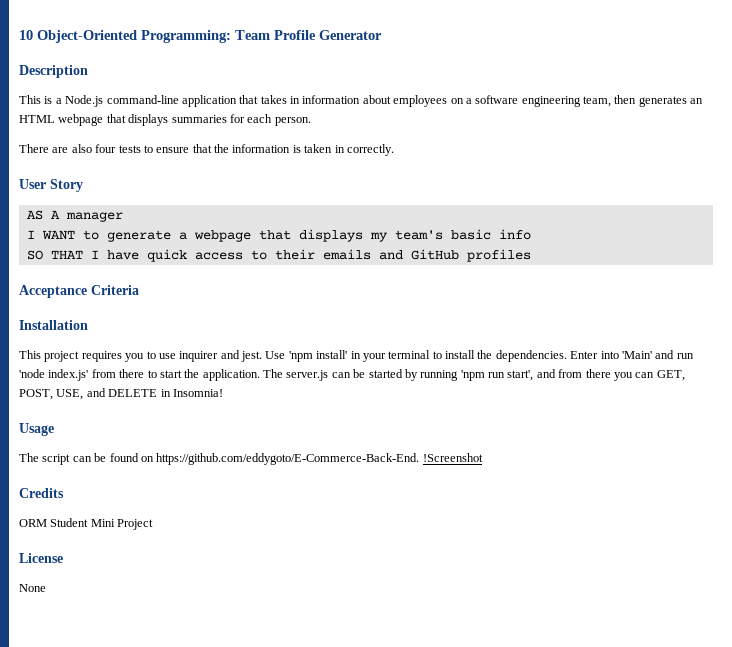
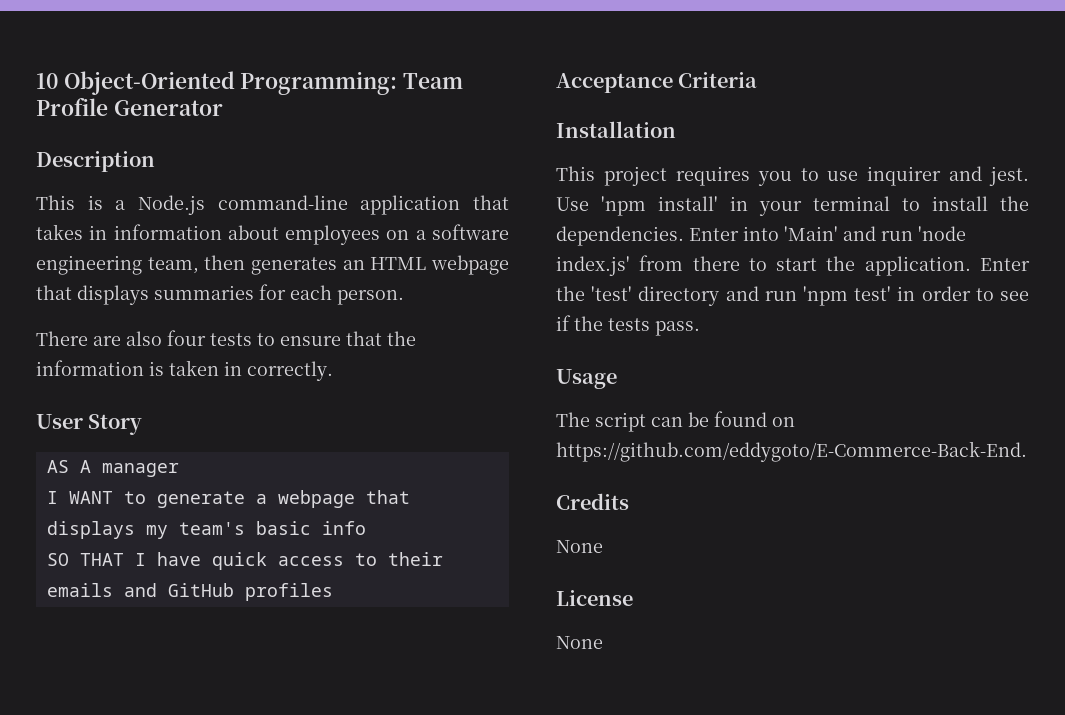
- The server.js can be started by running 'npm run start', and from there you can GET, POST, USE, and DELETE in Insomnia!
+ Enter the 'test' directory and run 'npm test' in order to see if the tests pass.
- The script can be found on https://github.com/eddygoto/E-Commerce-Back-End. !Screenshot
+ The script can be found on https://github.com/eddygoto/E-Commerce-Back-End.
  Credits
- ORM Student Mini Project
+ None

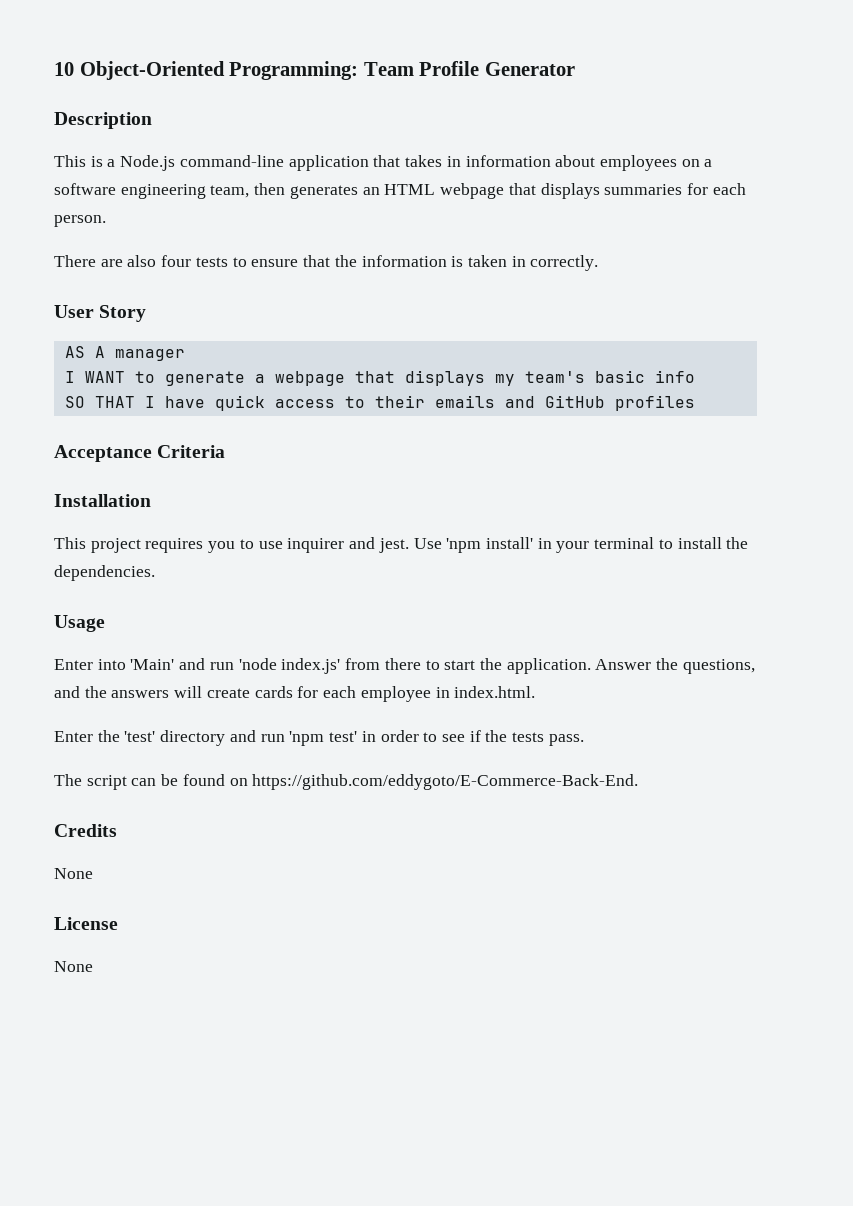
- Use 'npm install' in your terminal to install the dependencies. Enter into 'Main' and run 'node index.js' from there to start the application. Enter the 'test' directory and run 'npm test' in order to see if the tests pass.
+ Use 'npm install' in your terminal to install the dependencies.
+ Usage
+ Enter into 'Main' and run 'node index.js' from there to start the application. Answer the questions, and the answers will create cards for each employee in index.html.
+ Enter the 'test' directory and run 'npm test' in order to see if the tests pass.
- Usage

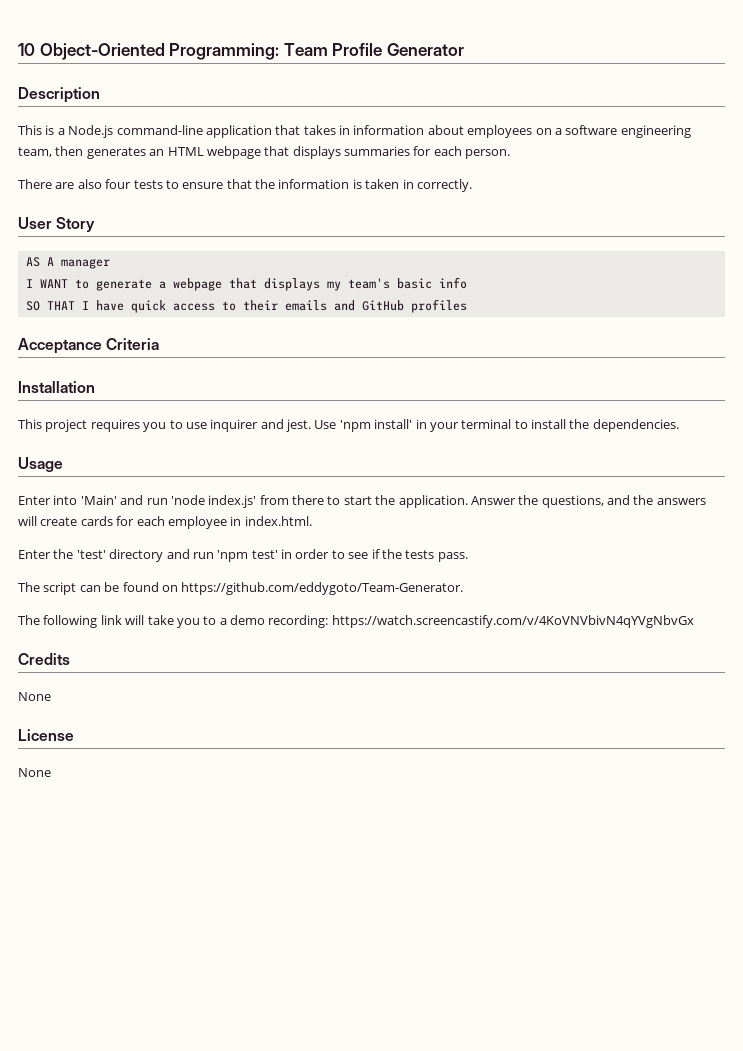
- The script can be found on https://github.com/eddygoto/E-Commerce-Back-End.
+ The script can be found on https://github.com/eddygoto/Team-Generator.
+ The following link will take you to a demo recording: https://watch.screencastify.com/v/4KoVNVbivN4qYVgNbvGx

